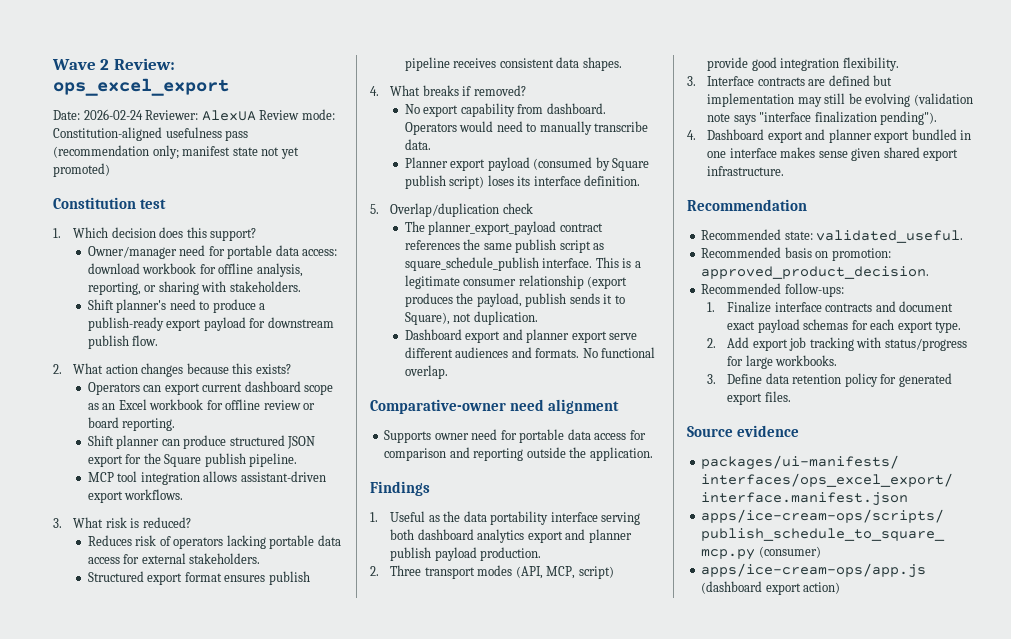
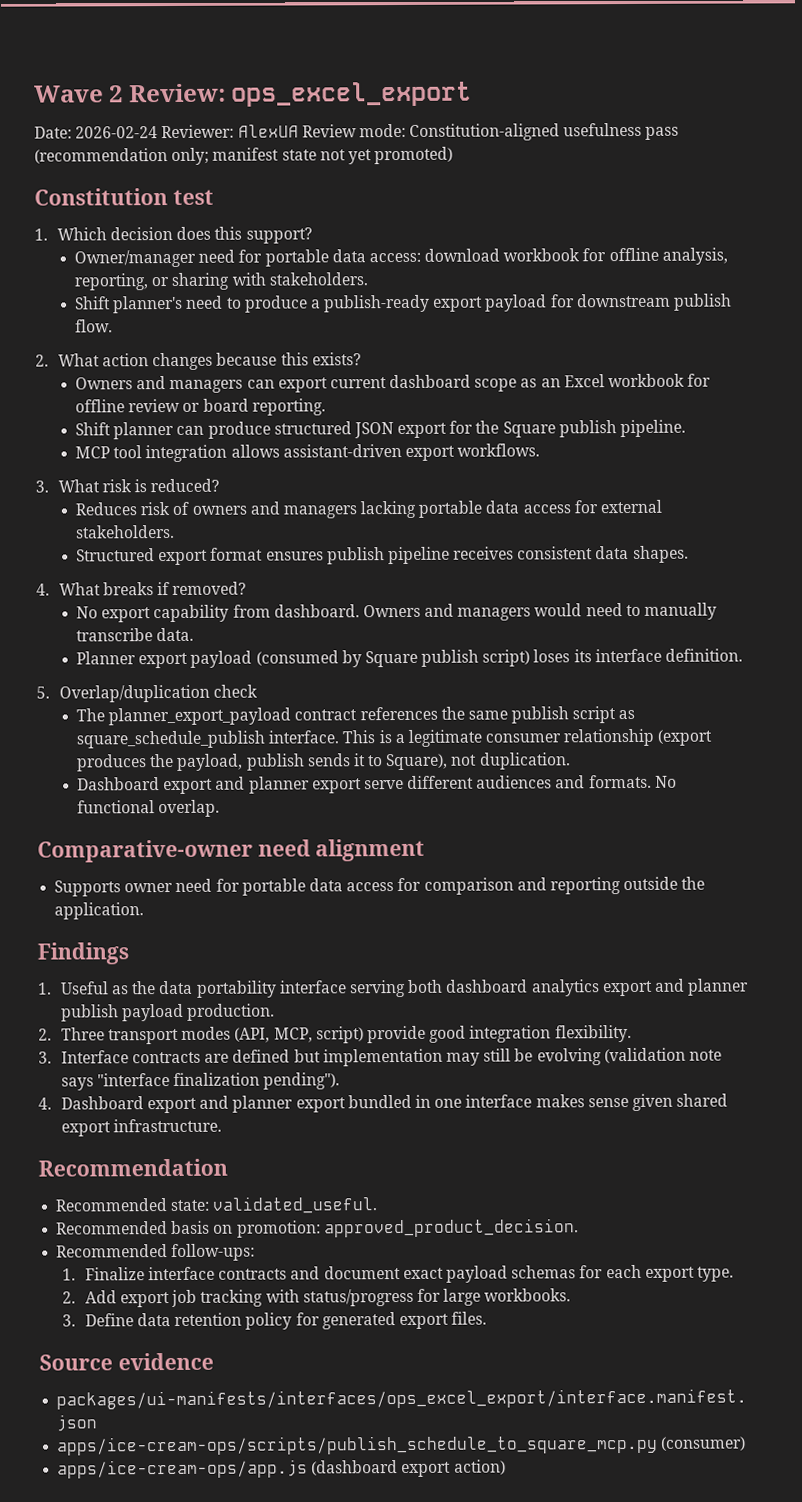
- Operators can export current dashboard scope as an Excel workbook for offline review or board reporting.
+ Owners and managers can export current dashboard scope as an Excel workbook for offline review or board reporting.
- Reduces risk of operators lacking portable data access for external stakeholders.
+ Reduces risk of owners and managers lacking portable data access for external stakeholders.
- Operators would need to manually transcribe data.
+ Owners and managers would need to manually transcribe data.

